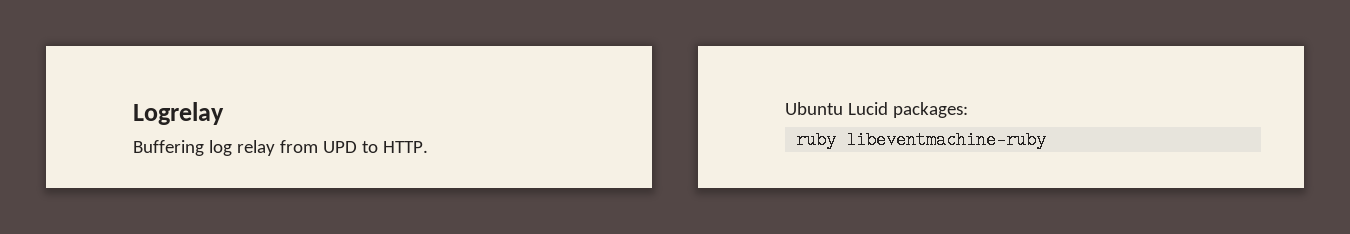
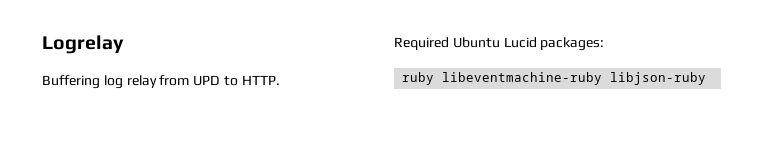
- Ubuntu Lucid packages:
+ Required Ubuntu Lucid packages:
- ruby libeventmachine-ruby
+ ruby libeventmachine-ruby libjson-ruby

